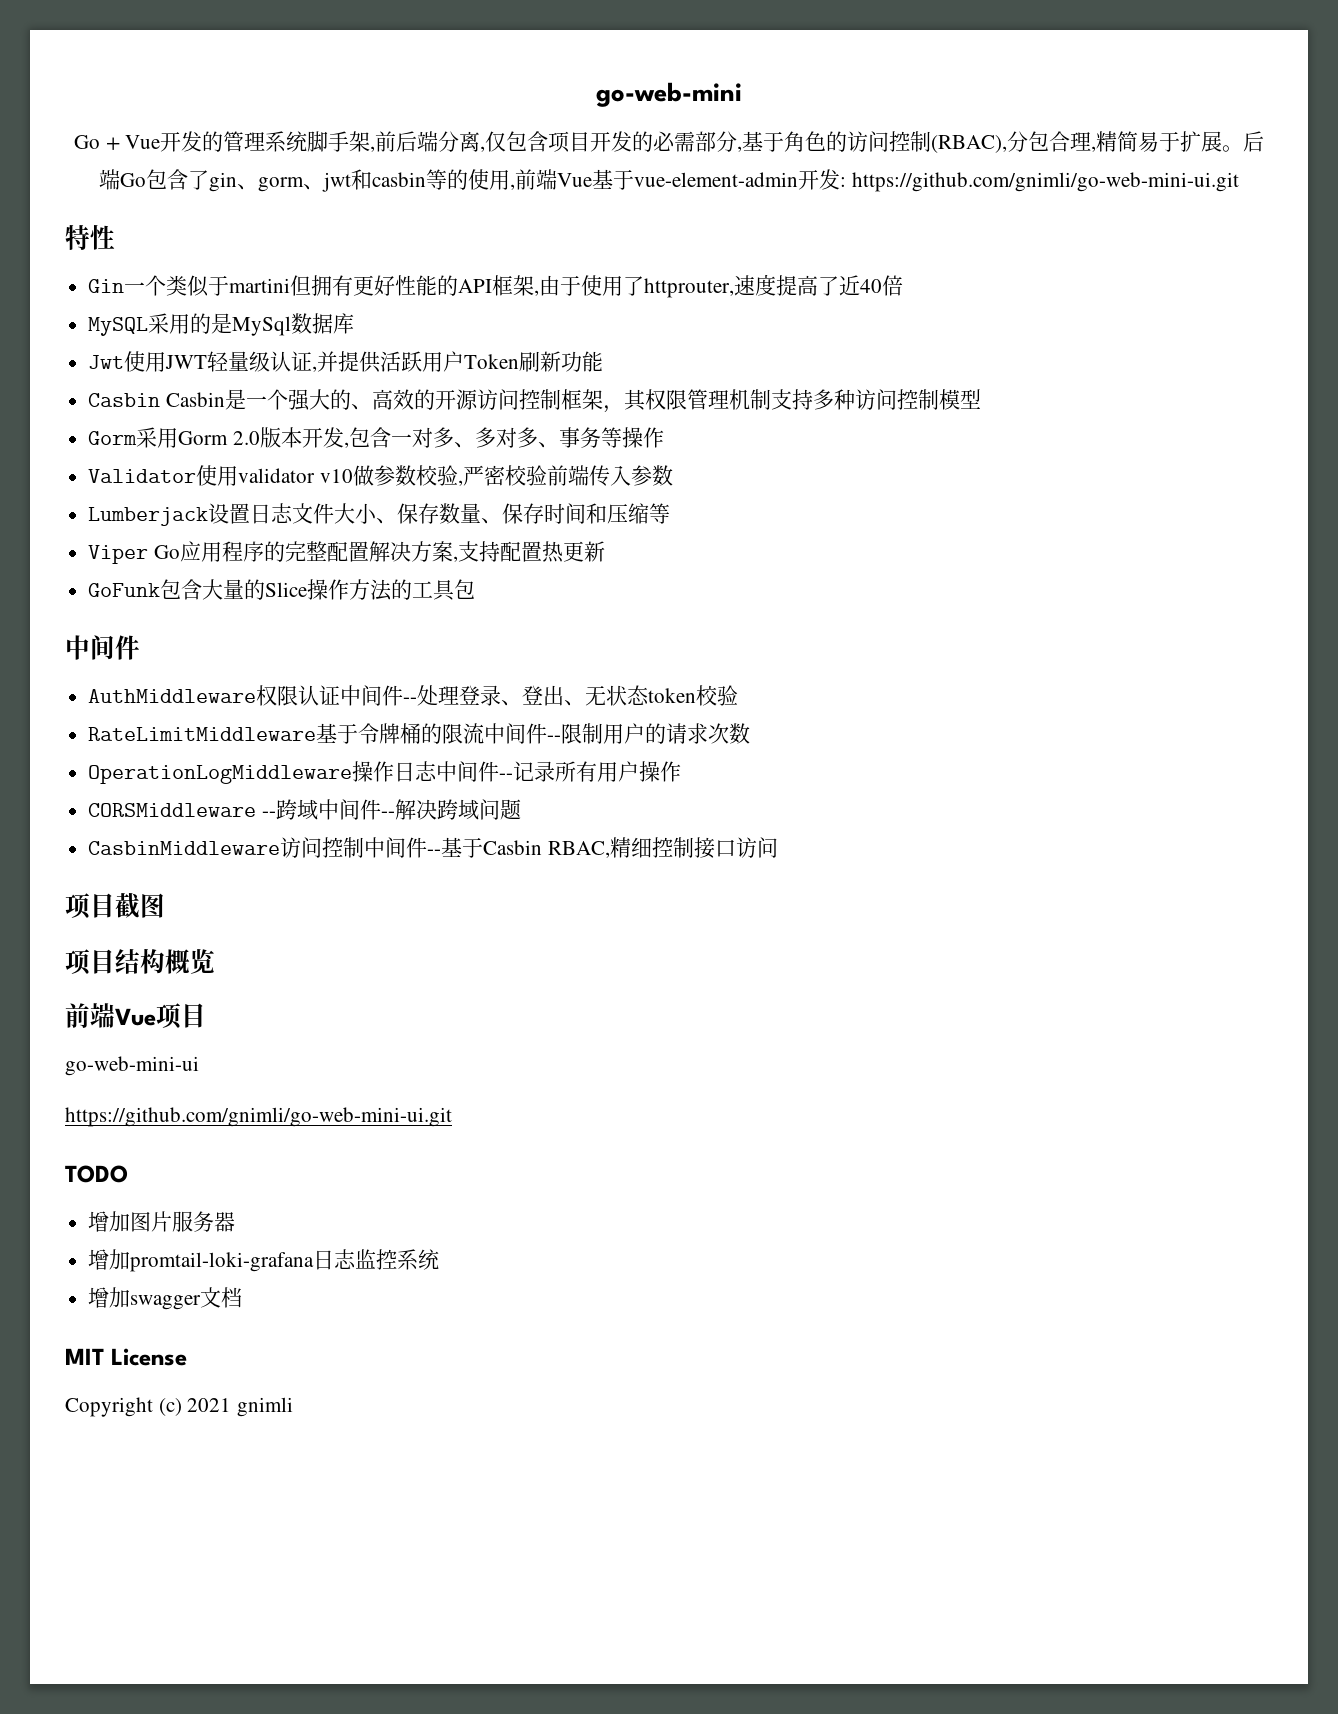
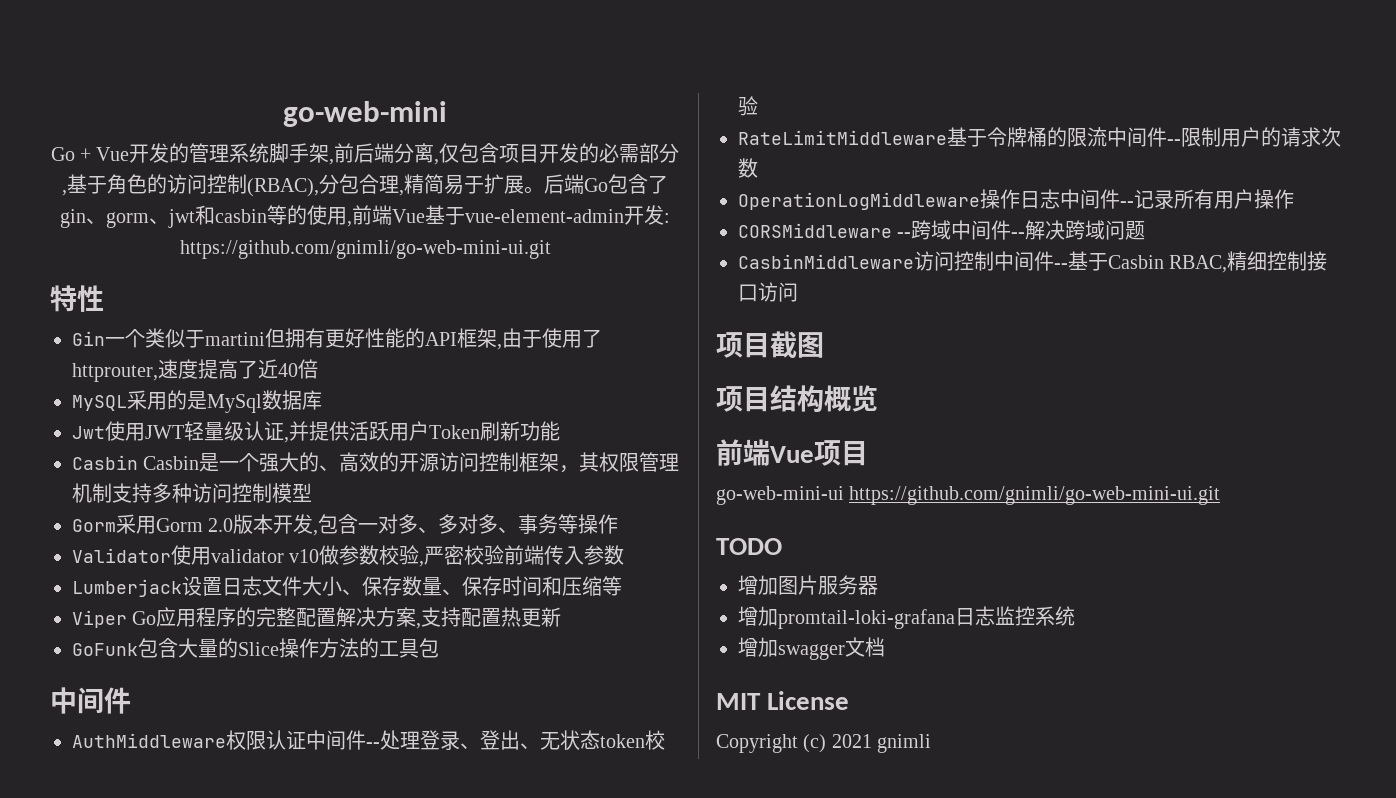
- go-web-mini-ui
- https://github.com/gnimli/go-web-mini-ui.git
+ go-web-mini-ui https://github.com/gnimli/go-web-mini-ui.git

